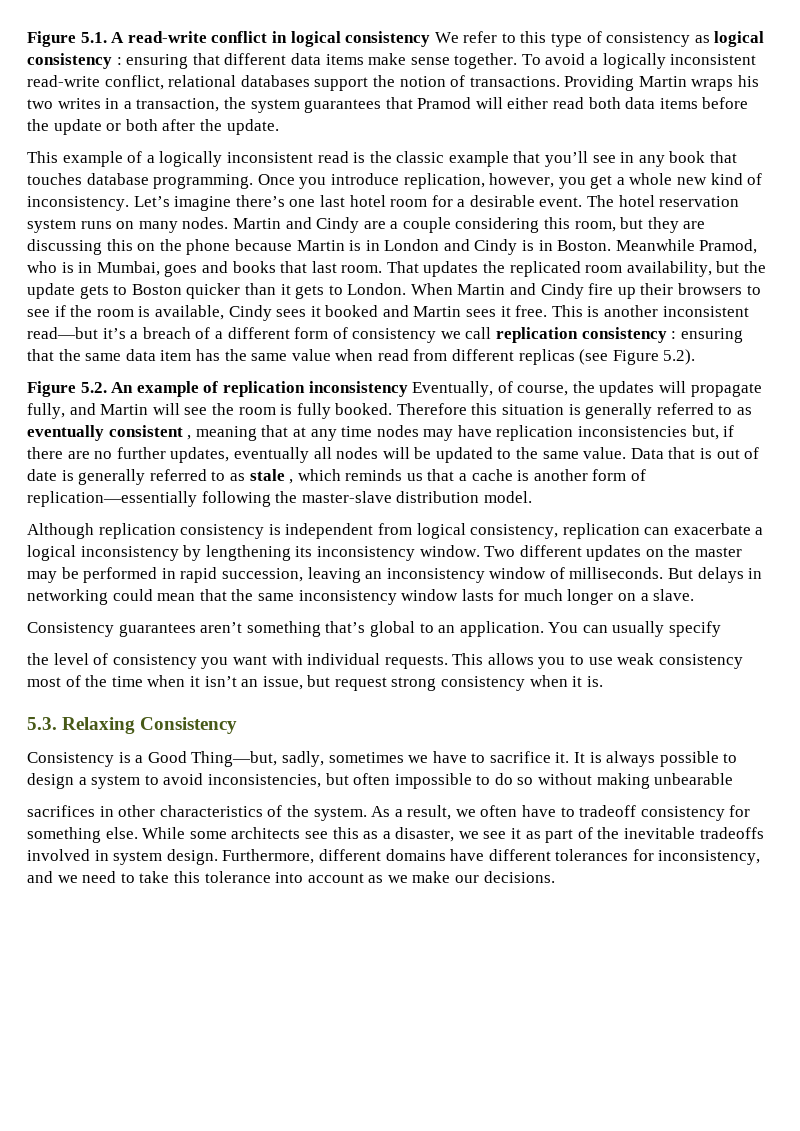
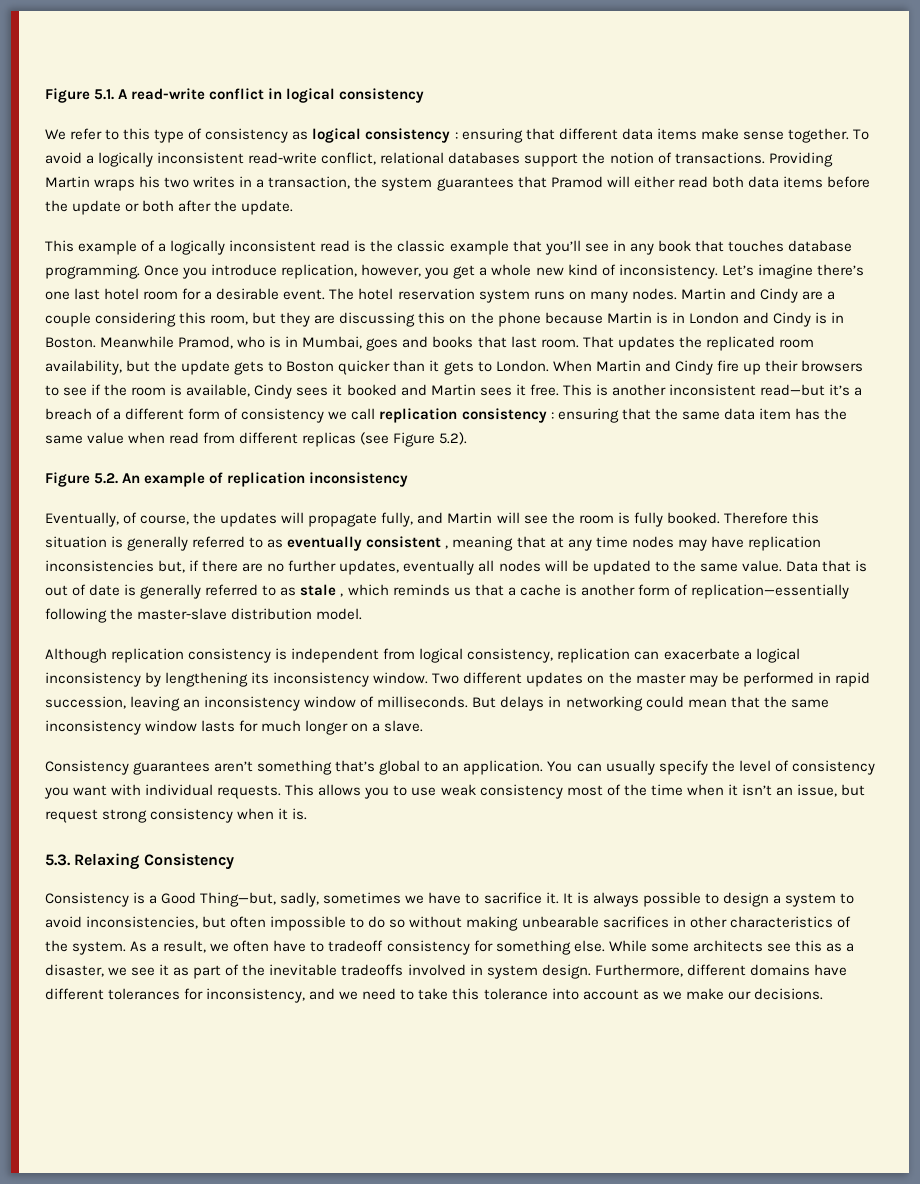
- Figure 5.1. A read-write conflict in logical consistency We refer to this type of consistency as logical consistency : ensuring that different data items make sense together.
+ Figure 5.1. A read-write conflict in logical consistency
+ We refer to this type of consistency as logical consistency : ensuring that different data items make sense together.
- Figure 5.2. An example of replication inconsistency Eventually, of course, the updates will propagate fully, and Martin will see the room is fully booked.
+ Figure 5.2. An example of replication inconsistency
+ Eventually, of course, the updates will propagate fully, and Martin will see the room is fully booked.
- You can usually specify
- the level of consistency you want with individual requests.
+ You can usually specify the level of consistency you want with individual requests.
- It is always possible to design a system to avoid inconsistencies, but often impossible to do so without making unbearable
- sacrifices in other characteristics of the system.
+ It is always possible to design a system to avoid inconsistencies, but often impossible to do so without making unbearable sacrifices in other characteristics of the system.

